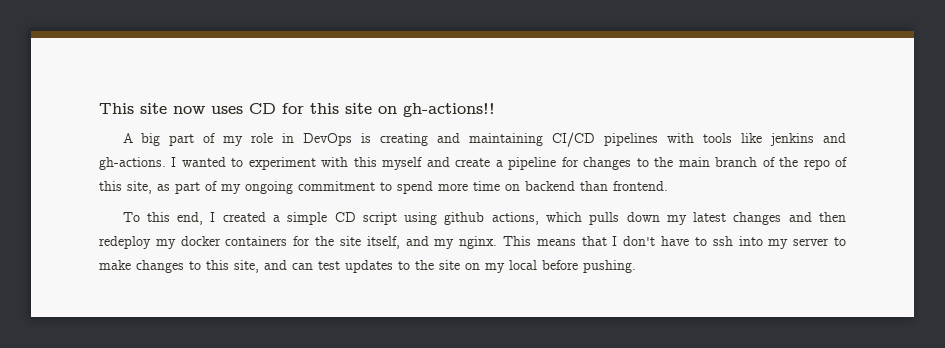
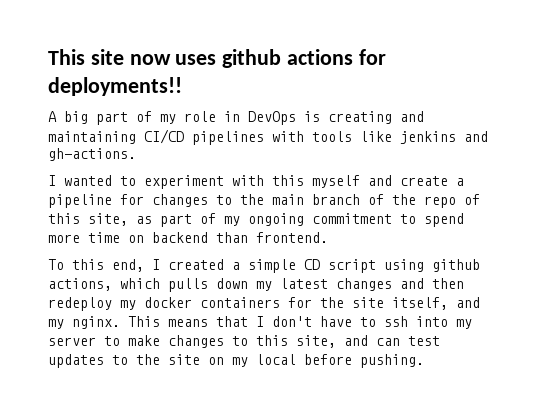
- This site now uses CD for this site on gh-actions!!
+ This site now uses github actions for deployments!!
- A big part of my role in DevOps is creating and maintaining CI/CD pipelines with tools like jenkins and gh-actions. I wanted to experiment with this myself and create a pipeline for changes to the main branch of the repo of this site, as part of my ongoing commitment to spend more time on backend than frontend.
+ A big part of my role in DevOps is creating and maintaining CI/CD pipelines with tools like jenkins and gh-actions.
+ I wanted to experiment with this myself and create a pipeline for changes to the main branch of the repo of this site, as part of my ongoing commitment to spend more time on backend than frontend.

